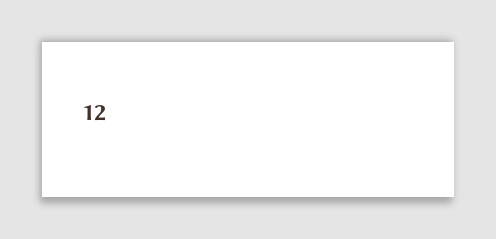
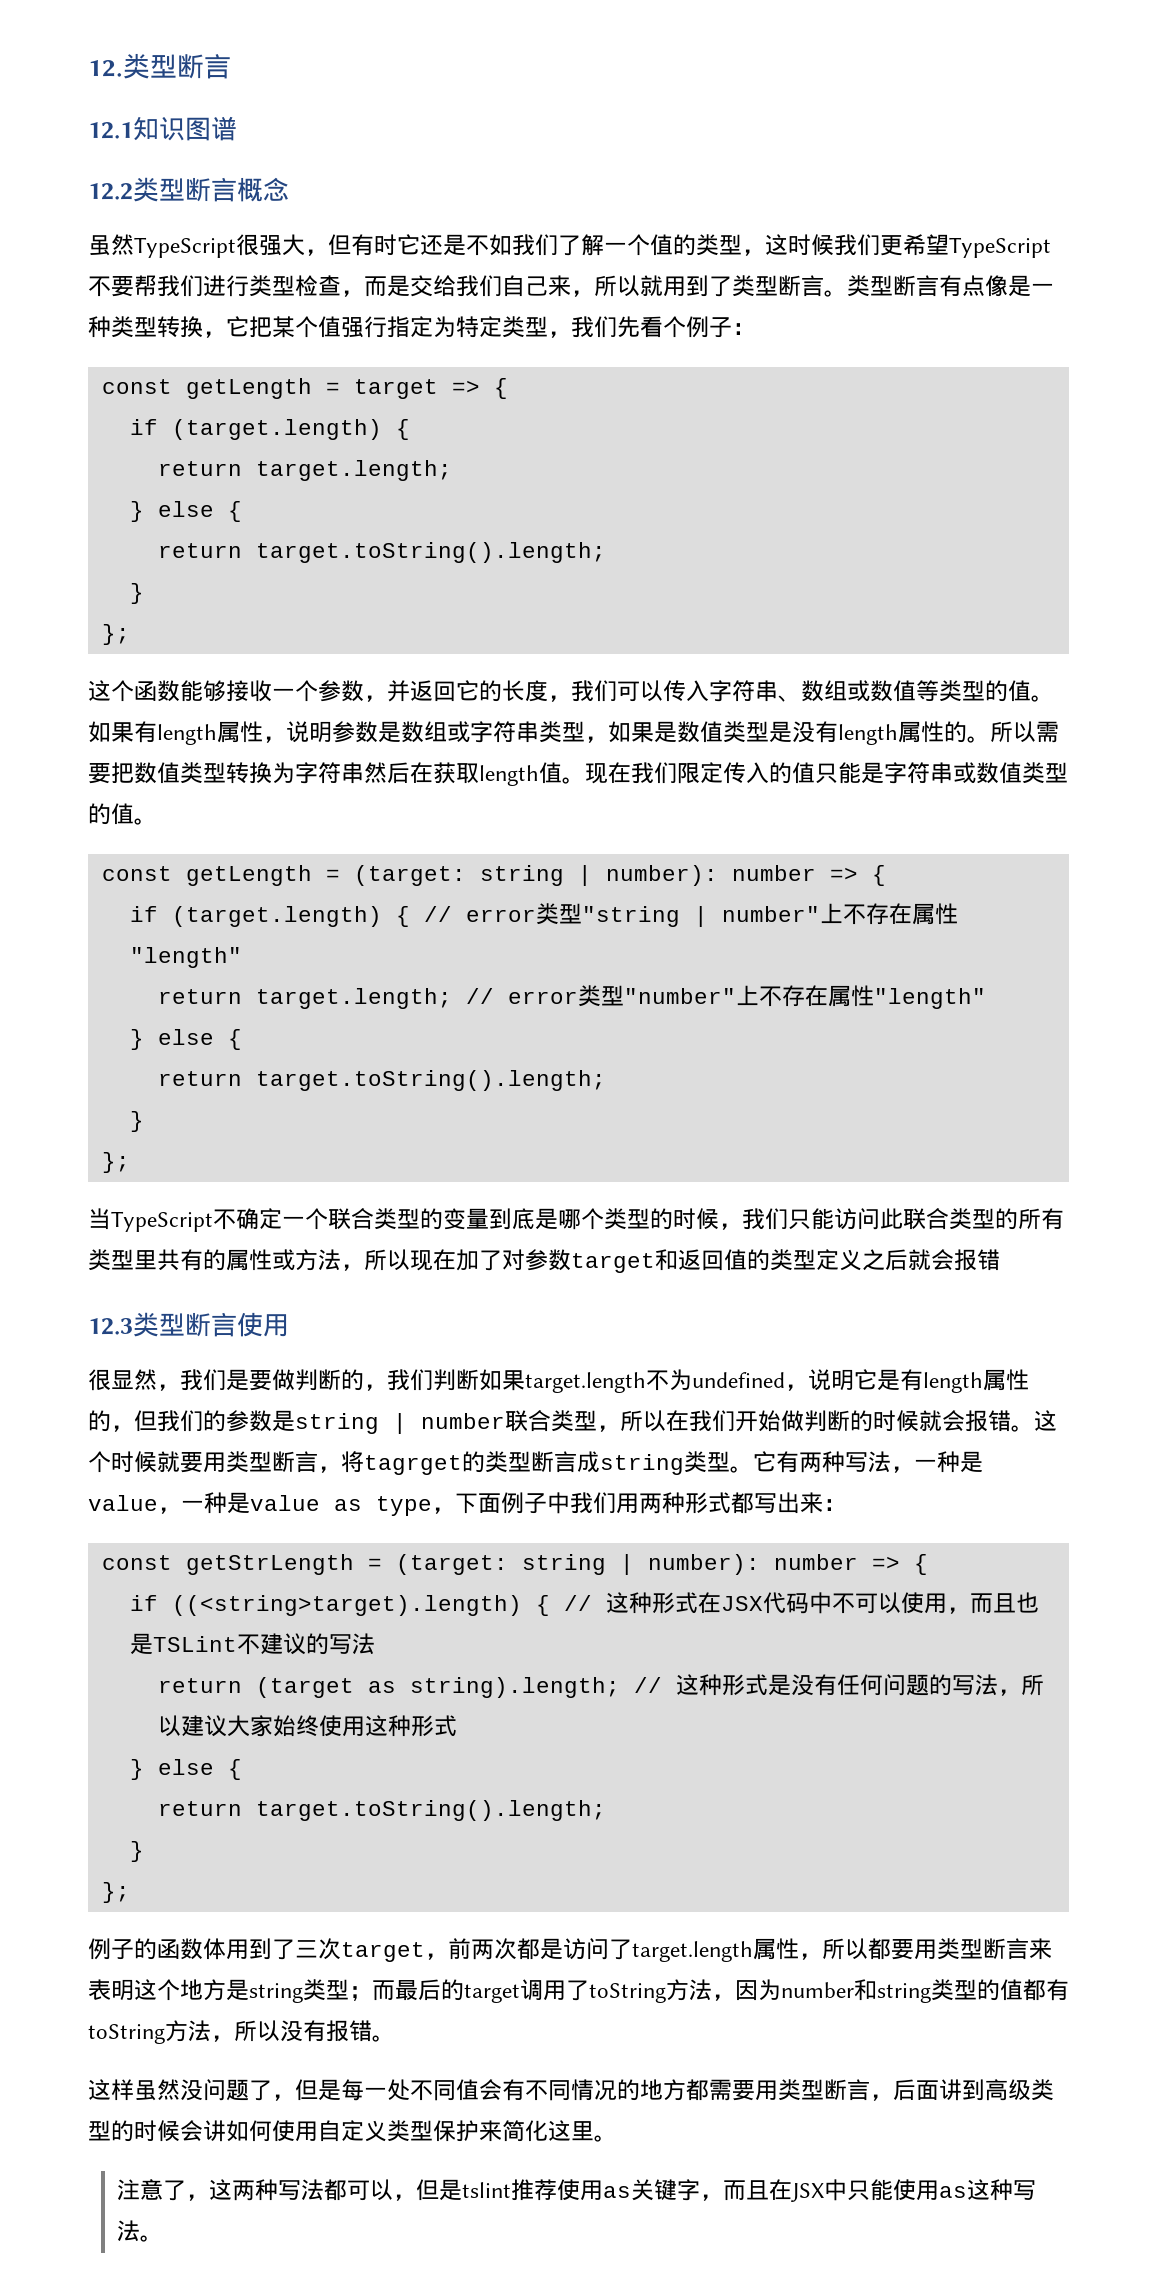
- 12
+ 12.类型断言
+ 12.1知识图谱
+ 12.2类型断言概念
+ 虽然TypeScript很强大，但有时它还是不如我们了解一个值的类型，这时候我们更希望TypeScript不要帮我们进行类型检查，而是交给我们自己来，所以就用到了类型断言。类型断言有点像是一种类型转换，它把某个值强行指定为特定类型，我们先看个例子：
+ const getLength = target => {
+ if (target.length) {
+ return target.length;
+ } else {
+ return target.toString().length;
+ }
+ };
+ 这个函数能够接收一个参数，并返回它的长度，我们可以传入字符串、数组或数值等类型的值。如果有length属性，说明参数是数组或字符串类型，如果是数值类型是没有length属性的。所以需要把数值类型转换为字符串然后在获取length值。现在我们限定传入的值只能是字符串或数值类型的值。
+ const getLength = (target: string | number): number => {
+ if (target.length) { // error类型"string | number"上不存在属性"length"
+ return target.length; // error类型"number"上不存在属性"length"
+ } else {
+ return target.toString().length;
+ }
+ };
+ 当TypeScript不确定一个联合类型的变量到底是哪个类型的时候，我们只能访问此联合类型的所有类型里共有的属性或方法，所以现在加了对参数target和返回值的类型定义之后就会报错
+ 12.3类型断言使用
+ 很显然，我们是要做判断的，我们判断如果target.length不为undefined，说明它是有length属性的，但我们的参数是string | number联合类型，所以在我们开始做判断的时候就会报错。这个时候就要用类型断言，将tagrget的类型断言成string类型。它有两种写法，一种是value，一种是value as type，下面例子中我们用两种形式都写出来：
+ const getStrLength = (target: string | number): number => {
+ if ((<string>target).length) { // 这种形式在JSX代码中不可以使用，而且也是TSLint不建议的写法
+ return (target as string).length; // 这种形式是没有任何问题的写法，所以建议大家始终使用这种形式
+ } else {
+ return target.toString().length;
+ }
+ };
+ 例子的函数体用到了三次target，前两次都是访问了target.length属性，所以都要用类型断言来表明这个地方是string类型；而最后的target调用了toString方法，因为number和string类型的值都有toString方法，所以没有报错。
+ 这样虽然没问题了，但是每一处不同值会有不同情况的地方都需要用类型断言，后面讲到高级类型的时候会讲如何使用自定义类型保护来简化这里。
+ 注意了，这两种写法都可以，但是tslint推荐使用as关键字，而且在JSX中只能使用as这种写法。

